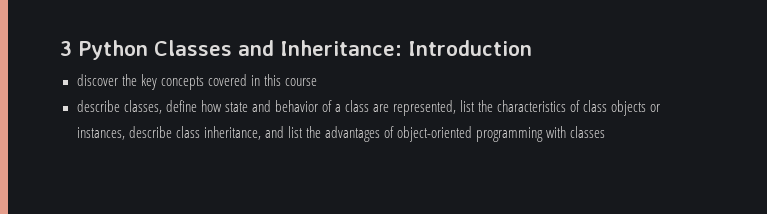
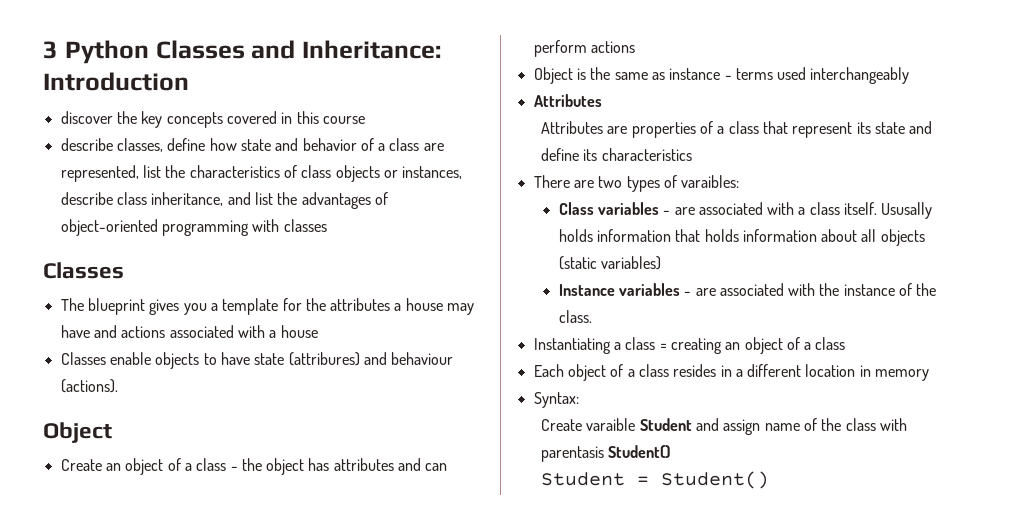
  describe classes, define how state and behavior of a class are represented, list the characteristics of class objects or instances, describe class inheritance, and list the advantages of object-oriented programming with classes
+ Classes
+ The blueprint gives you a template for the attributes a house may have and actions associated with a house
+ Classes enable objects to have state (attribures) and behaviour (actions).
+ Object
+ Create an object of a class - the object has attributes and can perform actions
+ Object is the same as instance - terms used interchangeably
+ Attributes
+ Attributes are properties of a class that represent its state and define its characteristics
+ There are two types of varaibles:
+ Class variables - are associated with a class itself. Ususally holds information that holds information about all objects (static variables)
+ Instance variables - are associated with the instance of the class.
+ Instantiating a class = creating an object of a class
+ Each object of a class resides in a different location in memory
+ Syntax:
+ Create varaible Student and assign name of the class with parentasis Student()
+ Student = Student()

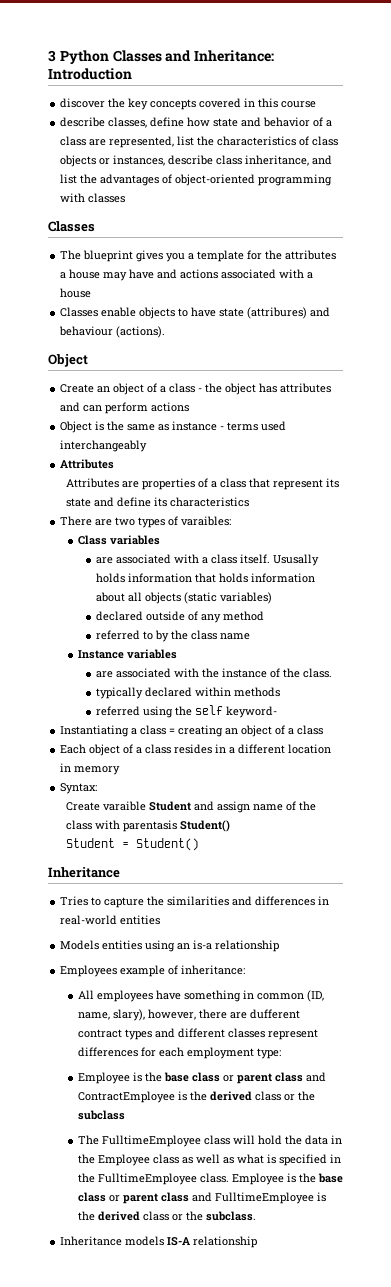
- Class variables - are associated with a class itself.
+ Class variables
+ are associated with a class itself.
+ declared outside of any method
+ referred to by the class name
- Instance variables - are associated with the instance of the class.
+ Instance variables
+ are associated with the instance of the class.
+ typically declared within methods
+ referred using the self keyword-
  Student = Student()
+ Inheritance
+ Tries to capture the similarities and differences in real-world entities
+ Models entities using an is-a relationship
+ Employees example of inheritance:
+ All employees have something in common (ID, name, slary), however, there are dufferent contract types and different classes represent differences for each employment type:
+ Employee is the base class or parent class and ContractEmployee is the derived class or the subclass
+ The FulltimeEmployee class will hold the data in the Employee class as well as what is specified in the FulltimeEmployee class. Employee is the base class or parent class and FulltimeEmployee is the derived class or the subclass.
+ Inheritance models IS-A relationship

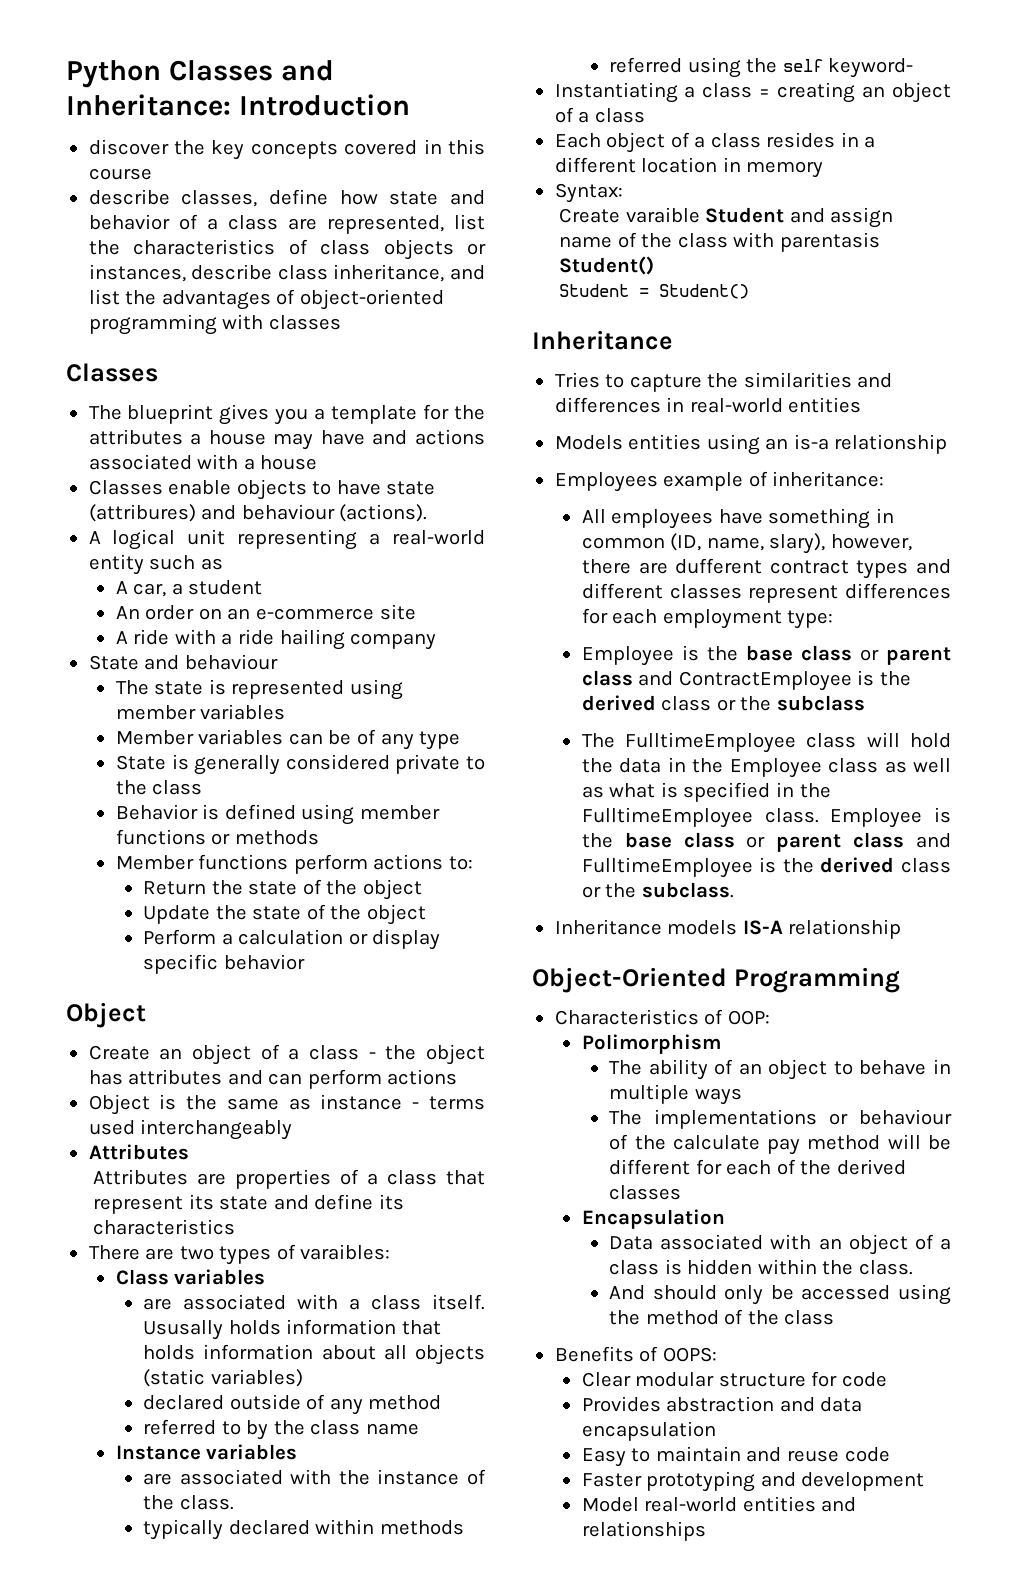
- 3 Python Classes and Inheritance: Introduction
+ Python Classes and Inheritance: Introduction
+ A logical unit representing a real-world entity such as
+ A car, a student
+ An order on an e-commerce site
+ A ride with a ride hailing company
+ State and behaviour
+ The state is represented using member variables
+ Member variables can be of any type
+ State is generally considered private to the class
+ Behavior is defined using member functions or methods
+ Member functions perform actions to:
+ Return the state of the object
+ Update the state of the object
+ Perform a calculation or display specific behavior
+ Object-Oriented Programming
+ Characteristics of OOP:
+ Polimorphism
+ The ability of an object to behave in multiple ways
+ The implementations or behaviour of the calculate pay method will be different for each of the derived classes
+ Encapsulation
+ Data associated with an object of a class is hidden within the class.
+ And should only be accessed using the method of the class
+ Benefits of OOPS:
+ Clear modular structure for code
+ Provides abstraction and data encapsulation
+ Easy to maintain and reuse code
+ Faster prototyping and development
+ Model real-world entities and relationships

